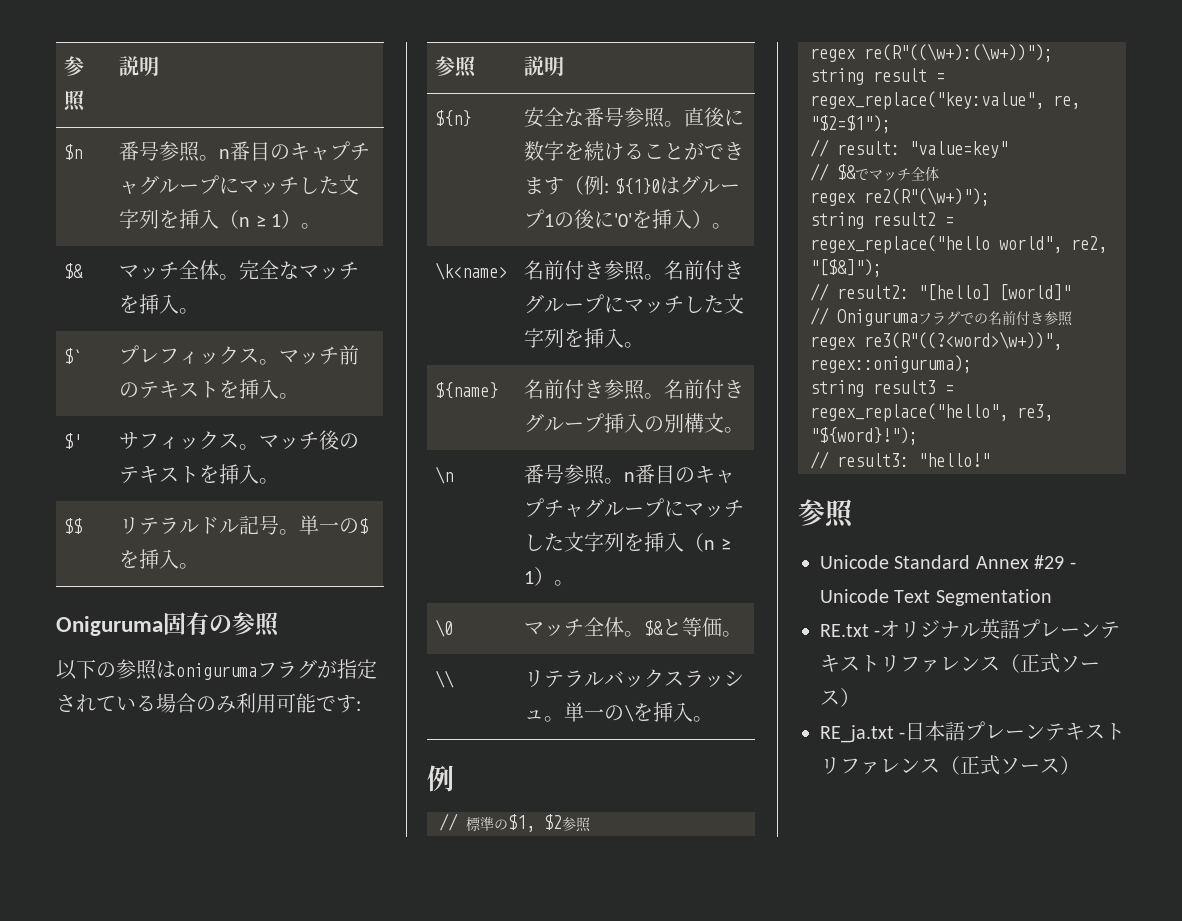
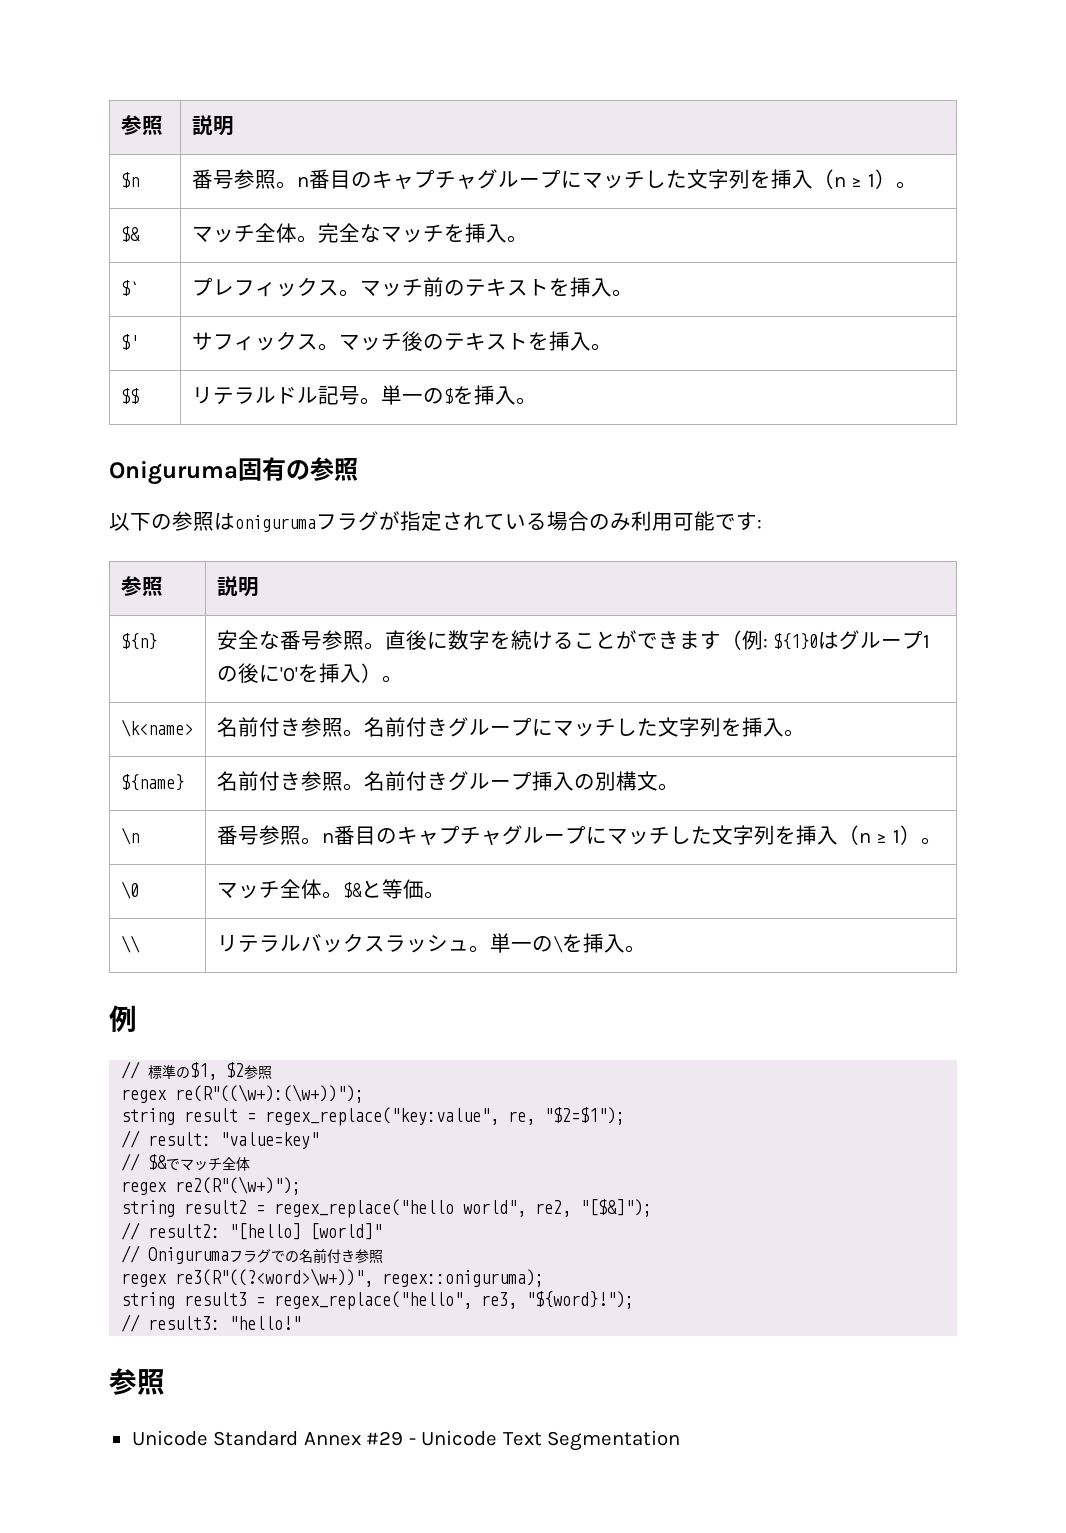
- RE.txt -オリジナル英語プレーンテキストリファレンス（正式ソース）
- RE_ja.txt -日本語プレーンテキストリファレンス（正式ソース）

